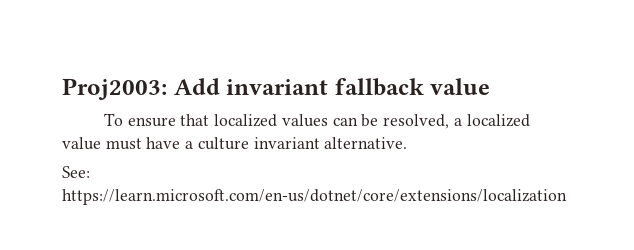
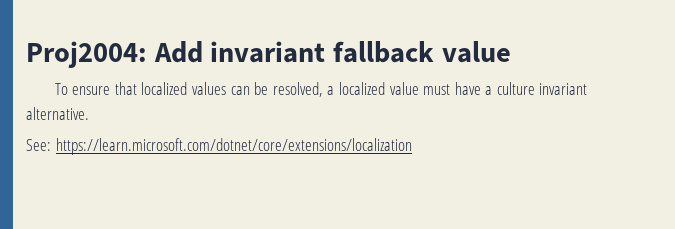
- Proj2003: Add invariant fallback value
+ Proj2004: Add invariant fallback value
- See: https://learn.microsoft.com/en-us/dotnet/core/extensions/localization
+ See: https://learn.microsoft.com/dotnet/core/extensions/localization

